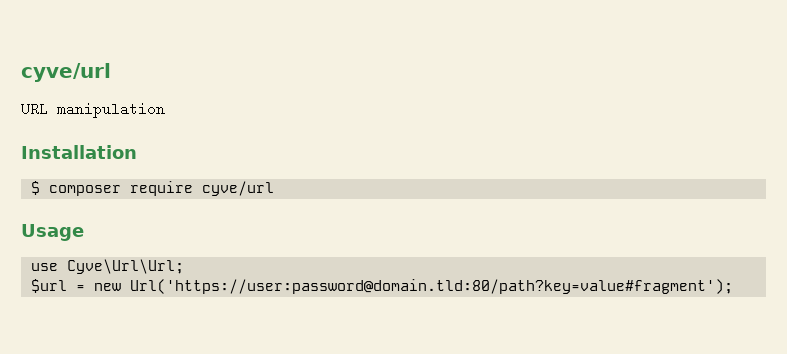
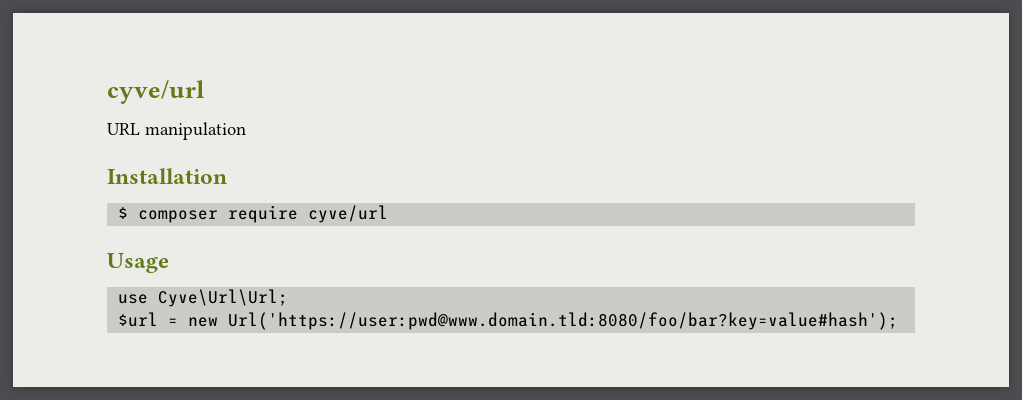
- $url = new Url('https://user:password@domain.tld:80/path?key=value#fragment');
+ $url = new Url('https://user:pwd@www.domain.tld:8080/foo/bar?key=value#hash');

